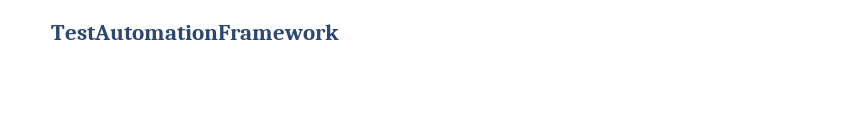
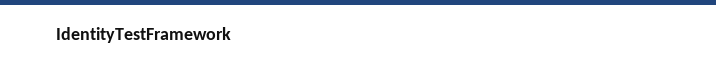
- TestAutomationFramework
+ IdentityTestFramework

